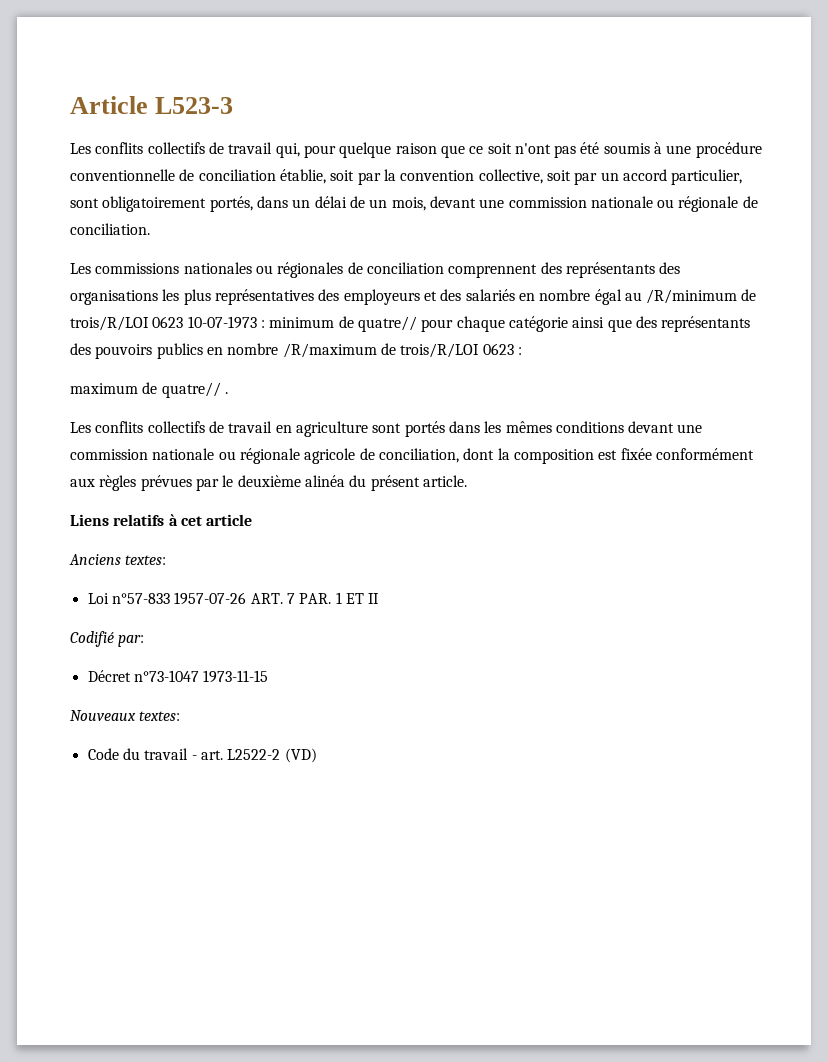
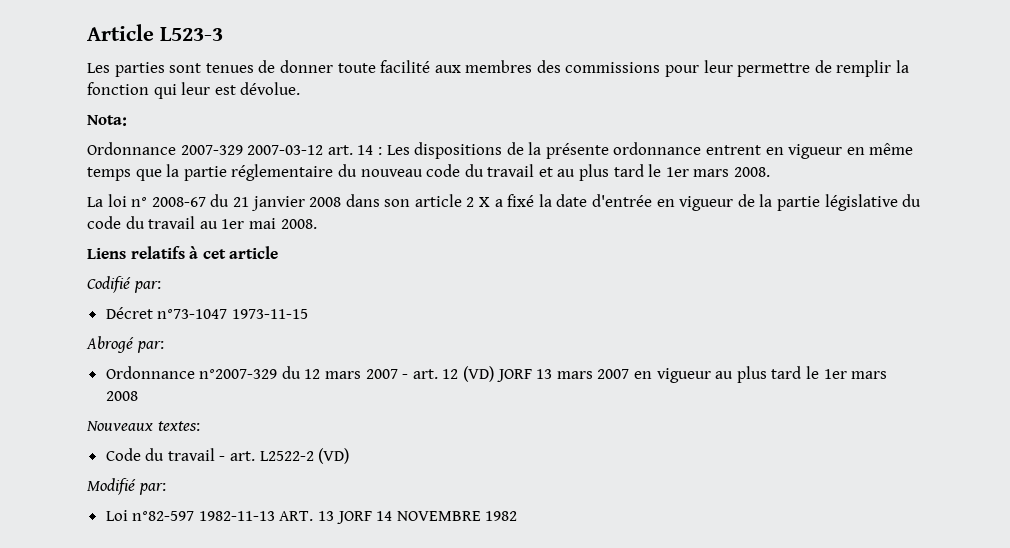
- Les conflits collectifs de travail qui, pour quelque raison que ce soit n'ont pas été soumis à une procédure conventionnelle de conciliation établie, soit par la convention collective, soit par un accord particulier, sont obligatoirement portés, dans un délai de un mois, devant une commission nationale ou régionale de conciliation.
- Les commissions nationales ou régionales de conciliation comprennent des représentants des organisations les plus représentatives des employeurs et des salariés en nombre égal au /R/minimum de trois/R/LOI 0623 10-07-1973 : minimum de quatre// pour chaque catégorie ainsi que des représentants des pouvoirs publics en nombre /R/maximum de trois/R/LOI 0623 :
- maximum de quatre// .
- Les conflits collectifs de travail en agriculture sont portés dans les mêmes conditions devant une commission nationale ou régionale agricole de conciliation, dont la composition est fixée conformément aux règles prévues par le deuxième alinéa du présent article.
+ Les parties sont tenues de donner toute facilité aux membres des commissions pour leur permettre de remplir la fonction qui leur est dévolue.
+ Nota:
+ Ordonnance 2007-329 2007-03-12 art. 14 : Les dispositions de la présente ordonnance entrent en vigueur en même temps que la partie réglementaire du nouveau code du travail et au plus tard le 1er mars 2008.
+ La loi n° 2008-67 du 21 janvier 2008 dans son article 2 X a fixé la date d'entrée en vigueur de la partie législative du code du travail au 1er mai 2008.
- Anciens textes:
- Loi n°57-833 1957-07-26 ART. 7 PAR. 1 ET II
+ Abrogé par:
+ Ordonnance n°2007-329 du 12 mars 2007 - art. 12 (VD) JORF 13 mars 2007 en vigueur au plus tard le 1er mars 2008
+ Modifié par:
+ Loi n°82-597 1982-11-13 ART. 13 JORF 14 NOVEMBRE 1982

